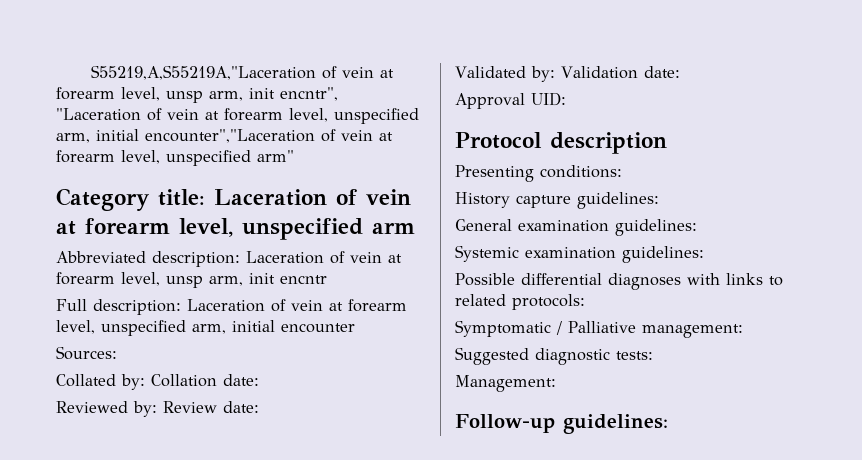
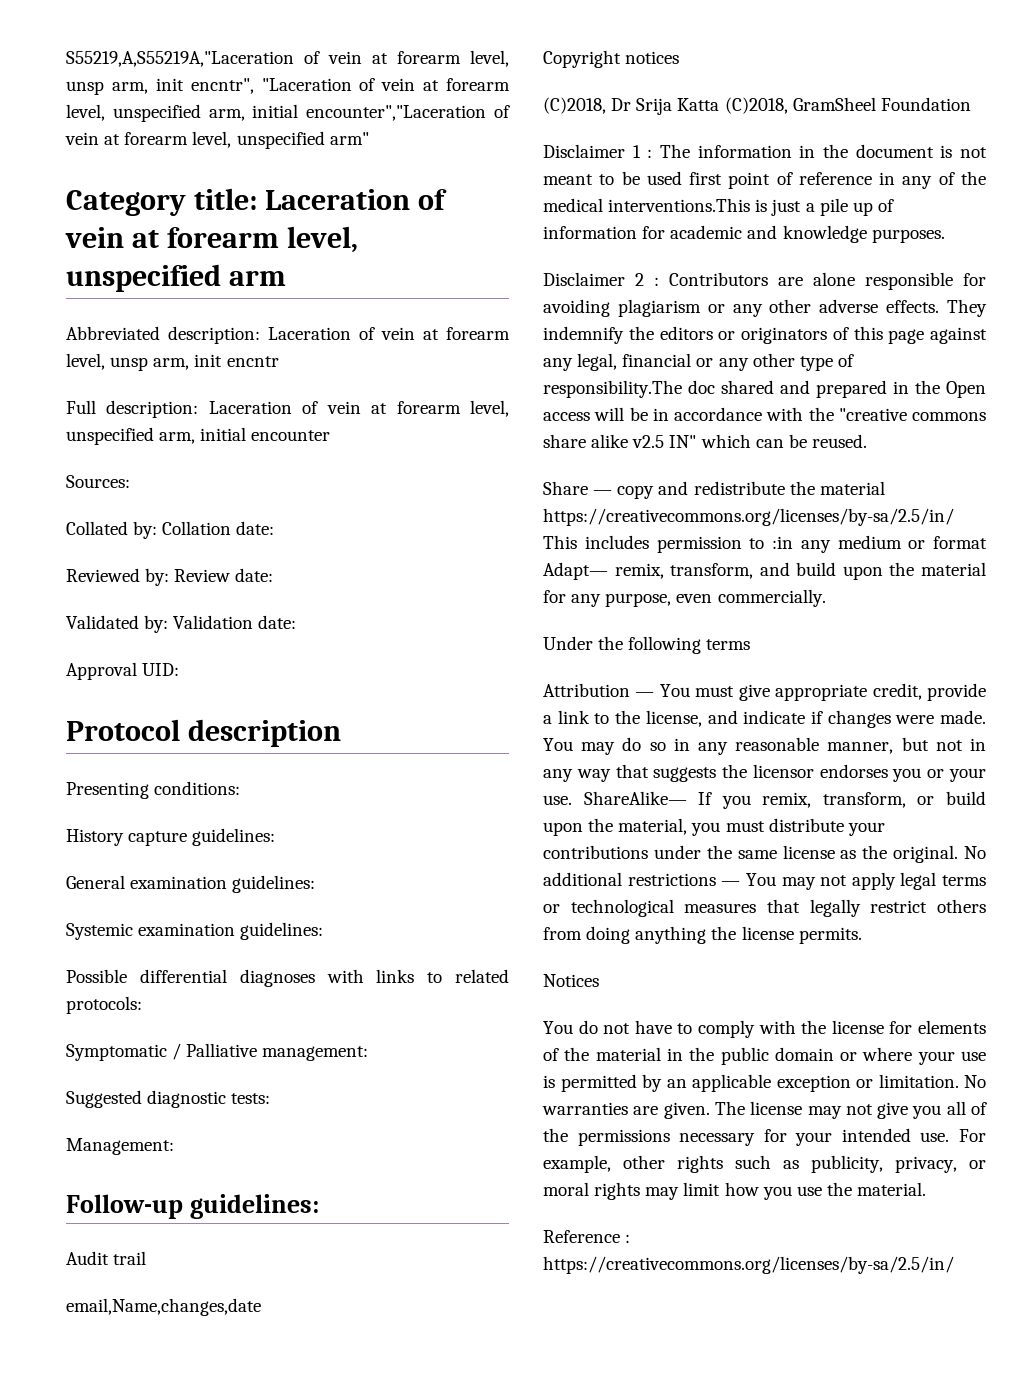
+ Audit trail
+ email,Name,changes,date
+ Copyright notices
+ (C)2018, Dr Srija Katta (C)2018, GramSheel Foundation
+ Disclaimer 1 : The information in the document is not meant to be used first point of reference in any of the medical interventions.This is just a pile up of information for academic and knowledge purposes.
+ Disclaimer 2 : Contributors are alone responsible for avoiding plagiarism or any other adverse effects. They indemnify the editors or originators of this page against any legal, financial or any other type of responsibility.The doc shared and prepared in the Open access will be in accordance with the "creative commons share alike v2.5 IN" which can be reused.
+ Share — copy and redistribute the material https://creativecommons.org/licenses/by-sa/2.5/in/ This includes permission to :in any medium or format Adapt— remix, transform, and build upon the material for any purpose, even commercially.
+ Under the following terms
+ Attribution — You must give appropriate credit, provide a link to the license, and indicate if changes were made. You may do so in any reasonable manner, but not in any way that suggests the licensor endorses you or your use. ShareAlike— If you remix, transform, or build upon the material, you must distribute your contributions under the same license as the original. No additional restrictions — You may not apply legal terms or technological measures that legally restrict others from doing anything the license permits.
+ Notices
+ You do not have to comply with the license for elements of the material in the public domain or where your use is permitted by an applicable exception or limitation. No warranties are given. The license may not give you all of the permissions necessary for your intended use. For example, other rights such as publicity, privacy, or moral rights may limit how you use the material.
+ Reference : https://creativecommons.org/licenses/by-sa/2.5/in/

